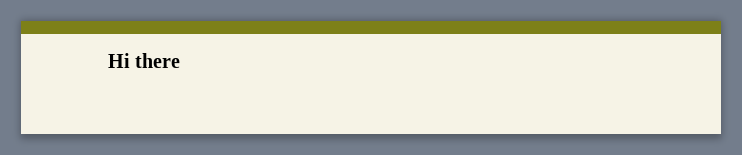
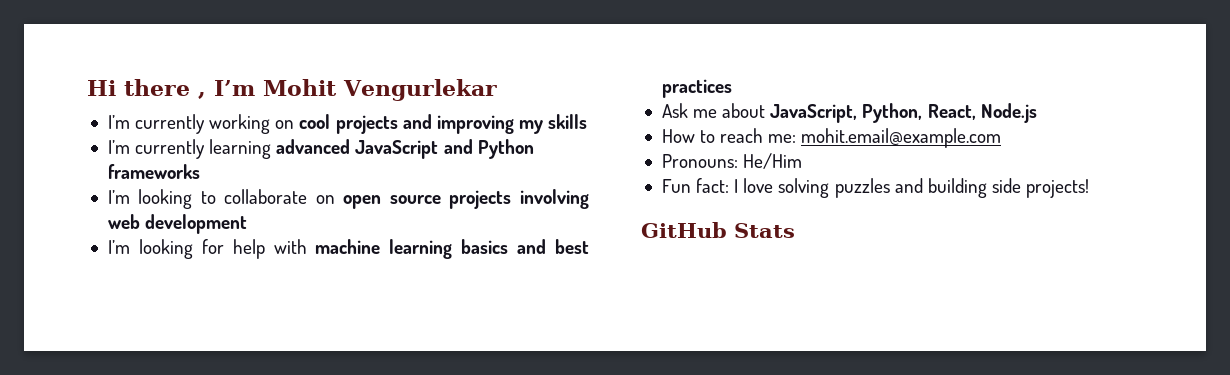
- Hi there
+ Hi there , I’m Mohit Vengurlekar
+ I’m currently working on cool projects and improving my skills
+ I’m currently learning advanced JavaScript and Python frameworks
+ I’m looking to collaborate on open source projects involving web development
+ I’m looking for help with machine learning basics and best practices
+ Ask me about JavaScript, Python, React, Node.js
+ How to reach me: mohit.email@example.com
+ Pronouns: He/Him
+ Fun fact: I love solving puzzles and building side projects!
+ GitHub Stats

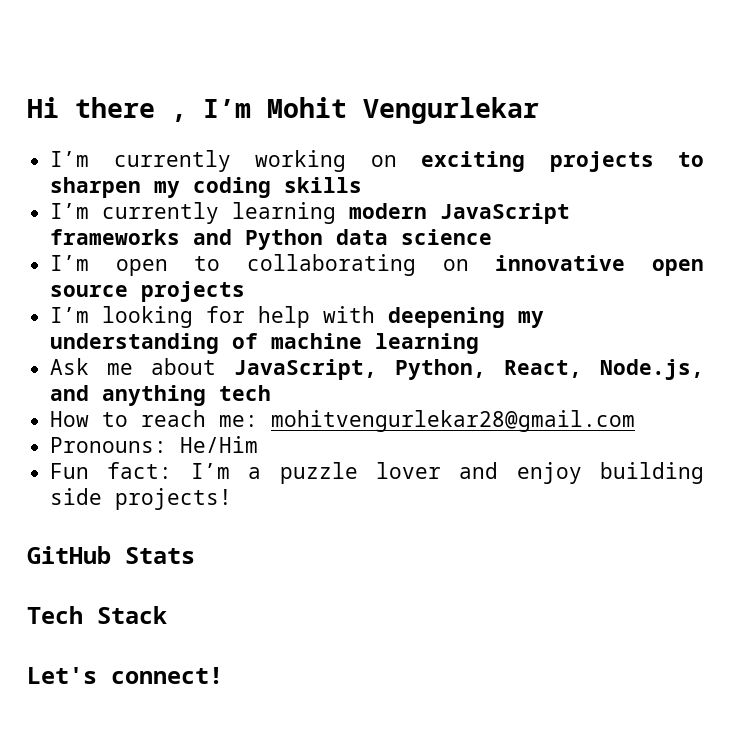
- I’m currently working on cool projects and improving my skills
- I’m currently learning advanced JavaScript and Python frameworks
- I’m looking to collaborate on open source projects involving web development
+ I’m currently working on exciting projects to sharpen my coding skills
+ I’m currently learning modern JavaScript frameworks and Python data science
+ I’m open to collaborating on innovative open source projects
- I’m looking for help with machine learning basics and best practices
+ I’m looking for help with deepening my understanding of machine learning
- Ask me about JavaScript, Python, React, Node.js
+ Ask me about JavaScript, Python, React, Node.js, and anything tech
- How to reach me: mohit.email@example.com
+ How to reach me: mohitvengurlekar28@gmail.com
- Fun fact: I love solving puzzles and building side projects!
+ Fun fact: I’m a puzzle lover and enjoy building side projects!
+ Tech Stack
+ Let's connect!

